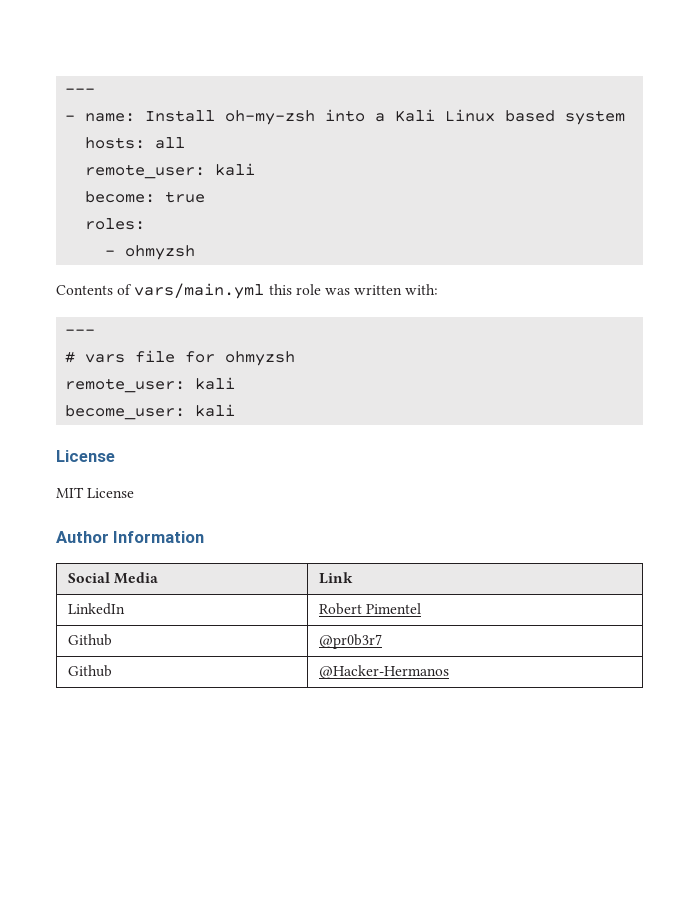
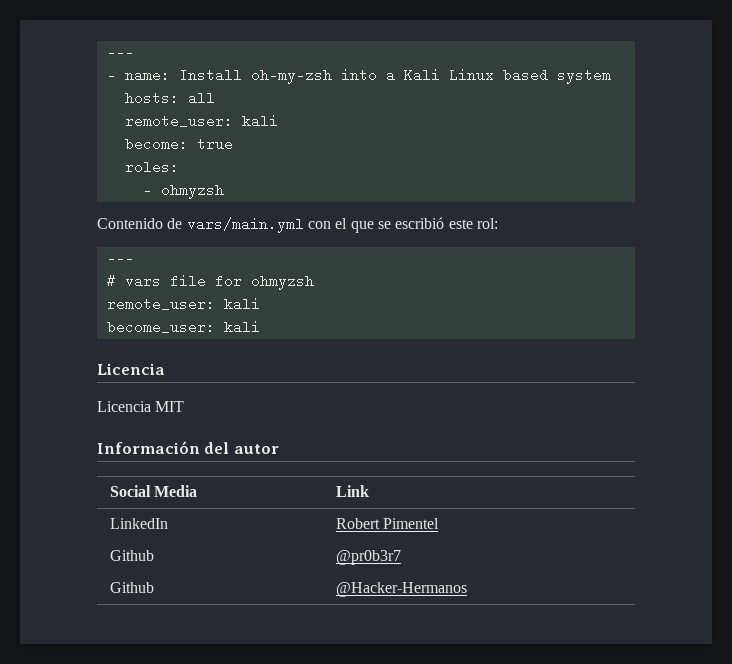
- Contents of vars/main.yml this role was written with:
+ Contenido de vars/main.yml con el que se escribió este rol:
  become_user: kali
- License
- MIT License
- Author Information
+ Licencia
+ Licencia MIT
+ Información del autor

